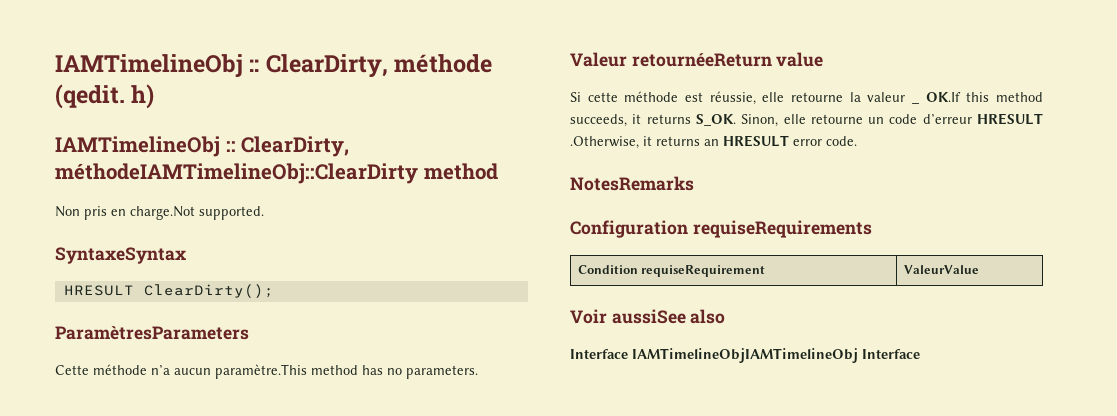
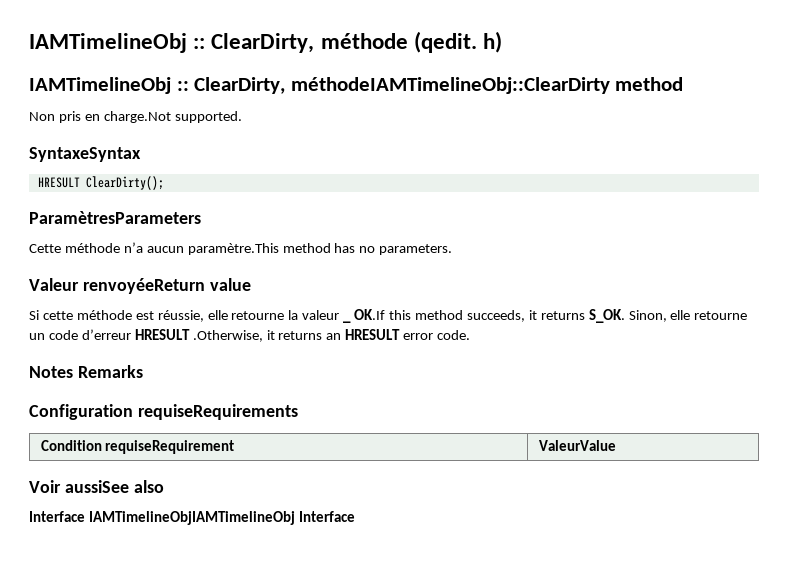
- Valeur retournéeReturn value
+ Valeur renvoyéeReturn value
- NotesRemarks
+ Notes Remarks

